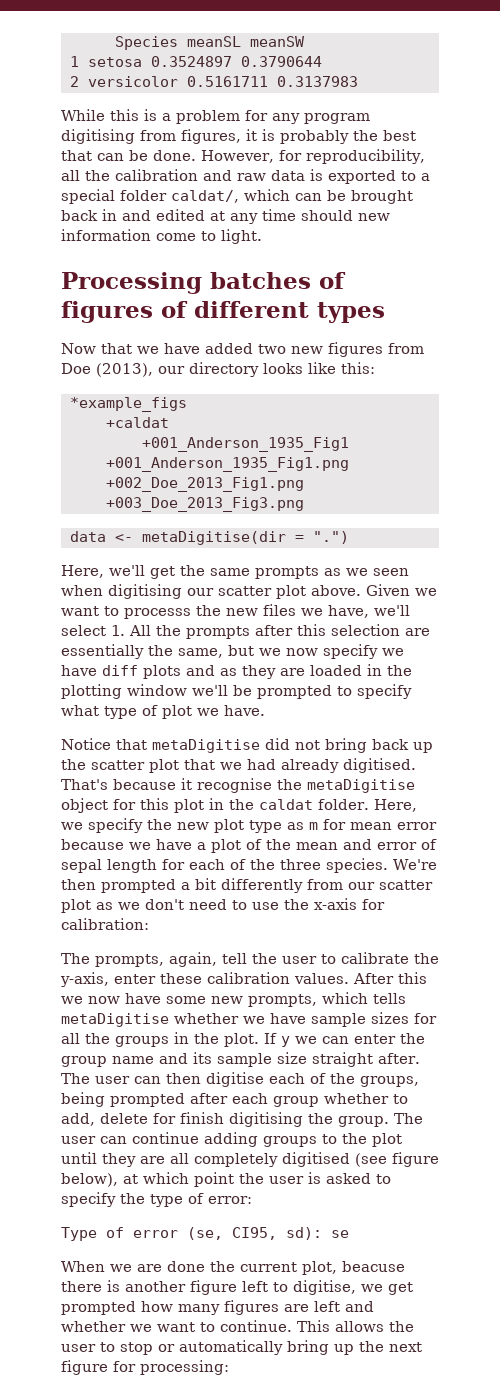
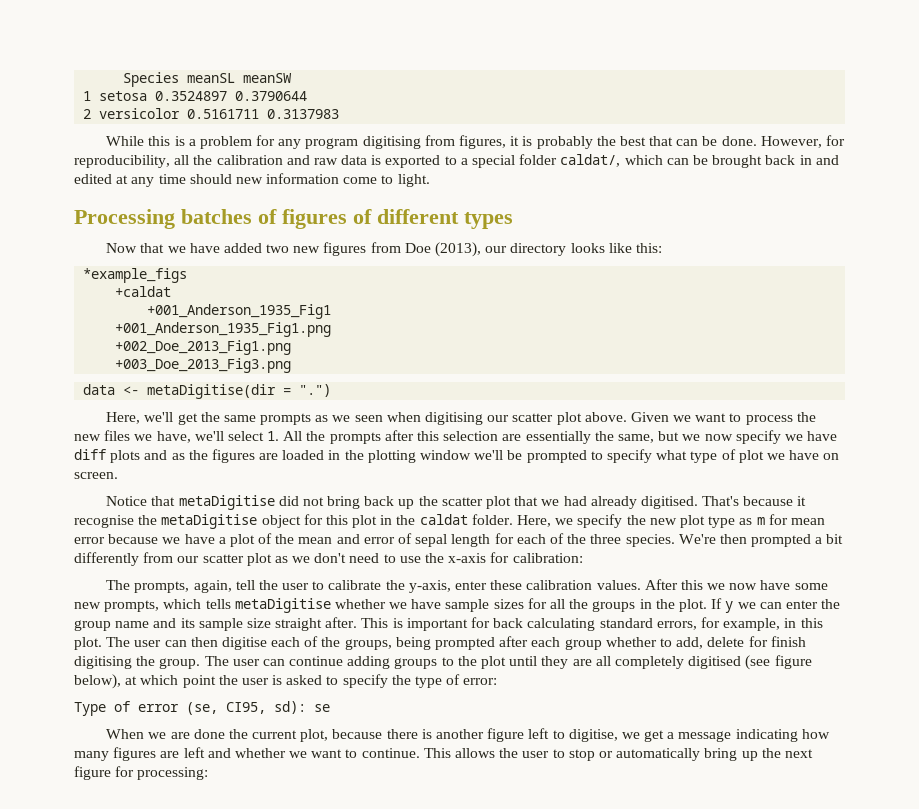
- Given we want to processs the new files we have, we'll select 1. All the prompts after this selection are essentially the same, but we now specify we have diff plots and as they are loaded in the plotting window we'll be prompted to specify what type of plot we have.
+ Given we want to process the new files we have, we'll select 1. All the prompts after this selection are essentially the same, but we now specify we have diff plots and as the figures are loaded in the plotting window we'll be prompted to specify what type of plot we have on screen.
+ This is important for back calculating standard errors, for example, in this plot.
- When we are done the current plot, beacuse there is another figure left to digitise, we get prompted how many figures are left and whether we want to continue.
+ When we are done the current plot, because there is another figure left to digitise, we get a message indicating how many figures are left and whether we want to continue.

